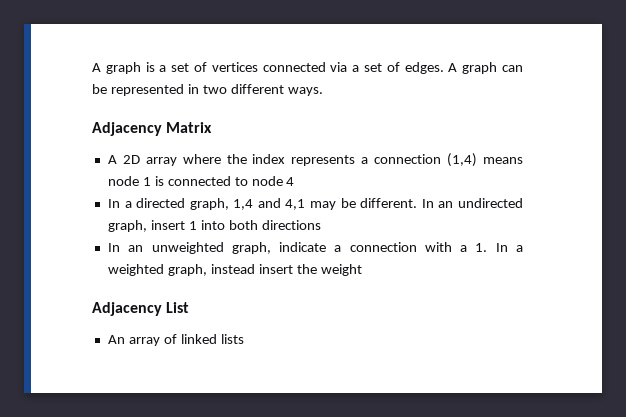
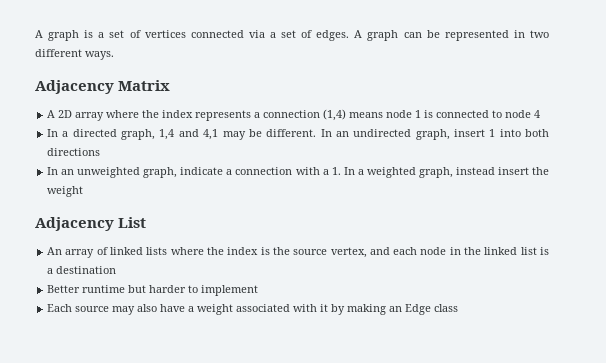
- An array of linked lists
+ An array of linked lists where the index is the source vertex, and each node in the linked list is a destination
+ Better runtime but harder to implement
+ Each source may also have a weight associated with it by making an Edge class

